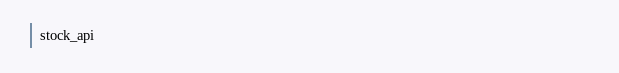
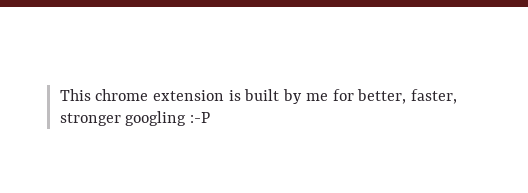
- stock_api
+ This chrome extension is built by me for better, faster, stronger googling :-P

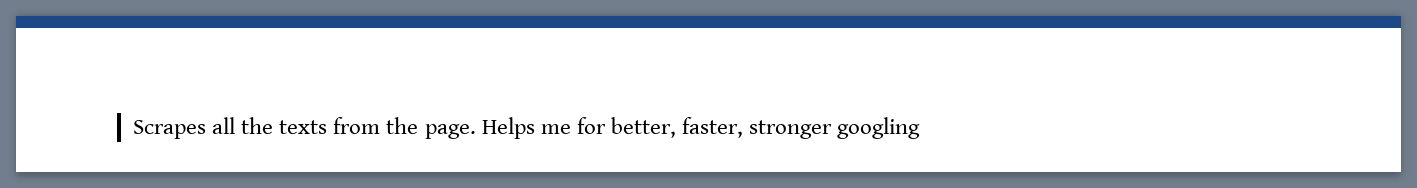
- This chrome extension is built by me for better, faster, stronger googling :-P
+ Scrapes all the texts from the page. Helps me for better, faster, stronger googling

